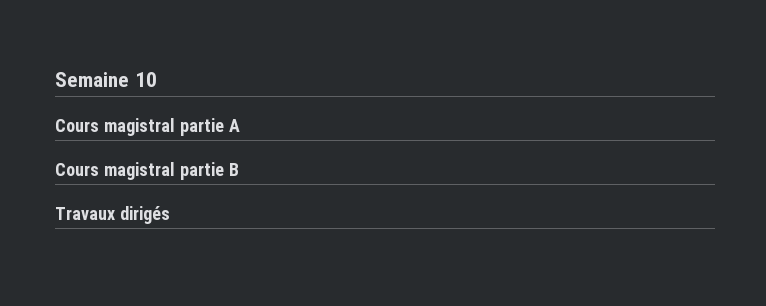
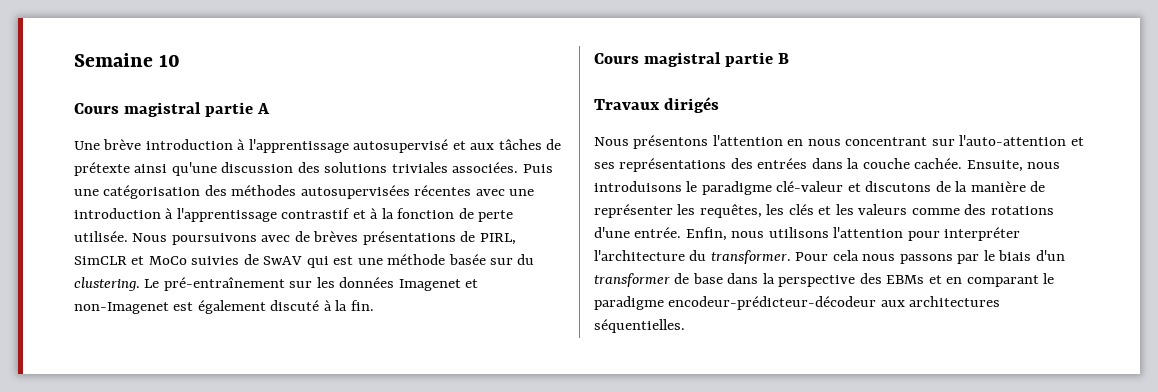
+ Une brève introduction à l'apprentissage autosupervisé et aux tâches de prétexte ainsi qu'une discussion des solutions triviales associées. Puis une catégorisation des méthodes autosupervisées récentes avec une introduction à l'apprentissage contrastif et à la fonction de perte utilisée. Nous poursuivons avec de brèves présentations de PIRL, SimCLR et MoCo suivies de SwAV qui est une méthode basée sur du clustering. Le pré-entraînement sur les données Imagenet et non-Imagenet est également discuté à la fin.
+ Nous présentons l'attention en nous concentrant sur l'auto-attention et ses représentations des entrées dans la couche cachée. Ensuite, nous introduisons le paradigme clé-valeur et discutons de la manière de représenter les requêtes, les clés et les valeurs comme des rotations d'une entrée. Enfin, nous utilisons l'attention pour interpréter l'architecture du transformer. Pour cela nous passons par le biais d'un transformer de base dans la perspective des EBMs et en comparant le paradigme encodeur-prédicteur-décodeur aux architectures séquentielles.

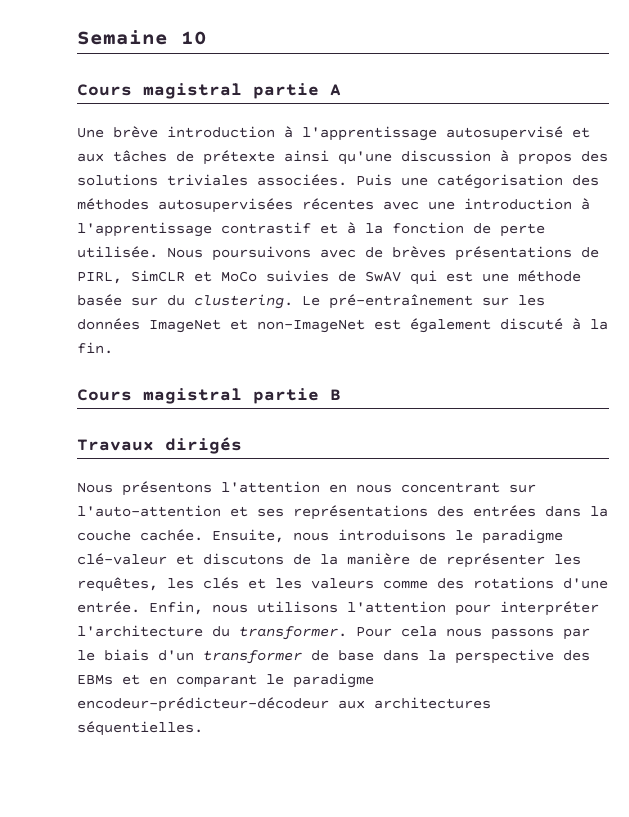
- Une brève introduction à l'apprentissage autosupervisé et aux tâches de prétexte ainsi qu'une discussion des solutions triviales associées.
+ Une brève introduction à l'apprentissage autosupervisé et aux tâches de prétexte ainsi qu'une discussion à propos des solutions triviales associées.
- Le pré-entraînement sur les données Imagenet et non-Imagenet est également discuté à la fin.
+ Le pré-entraînement sur les données ImageNet et non-ImageNet est également discuté à la fin.

